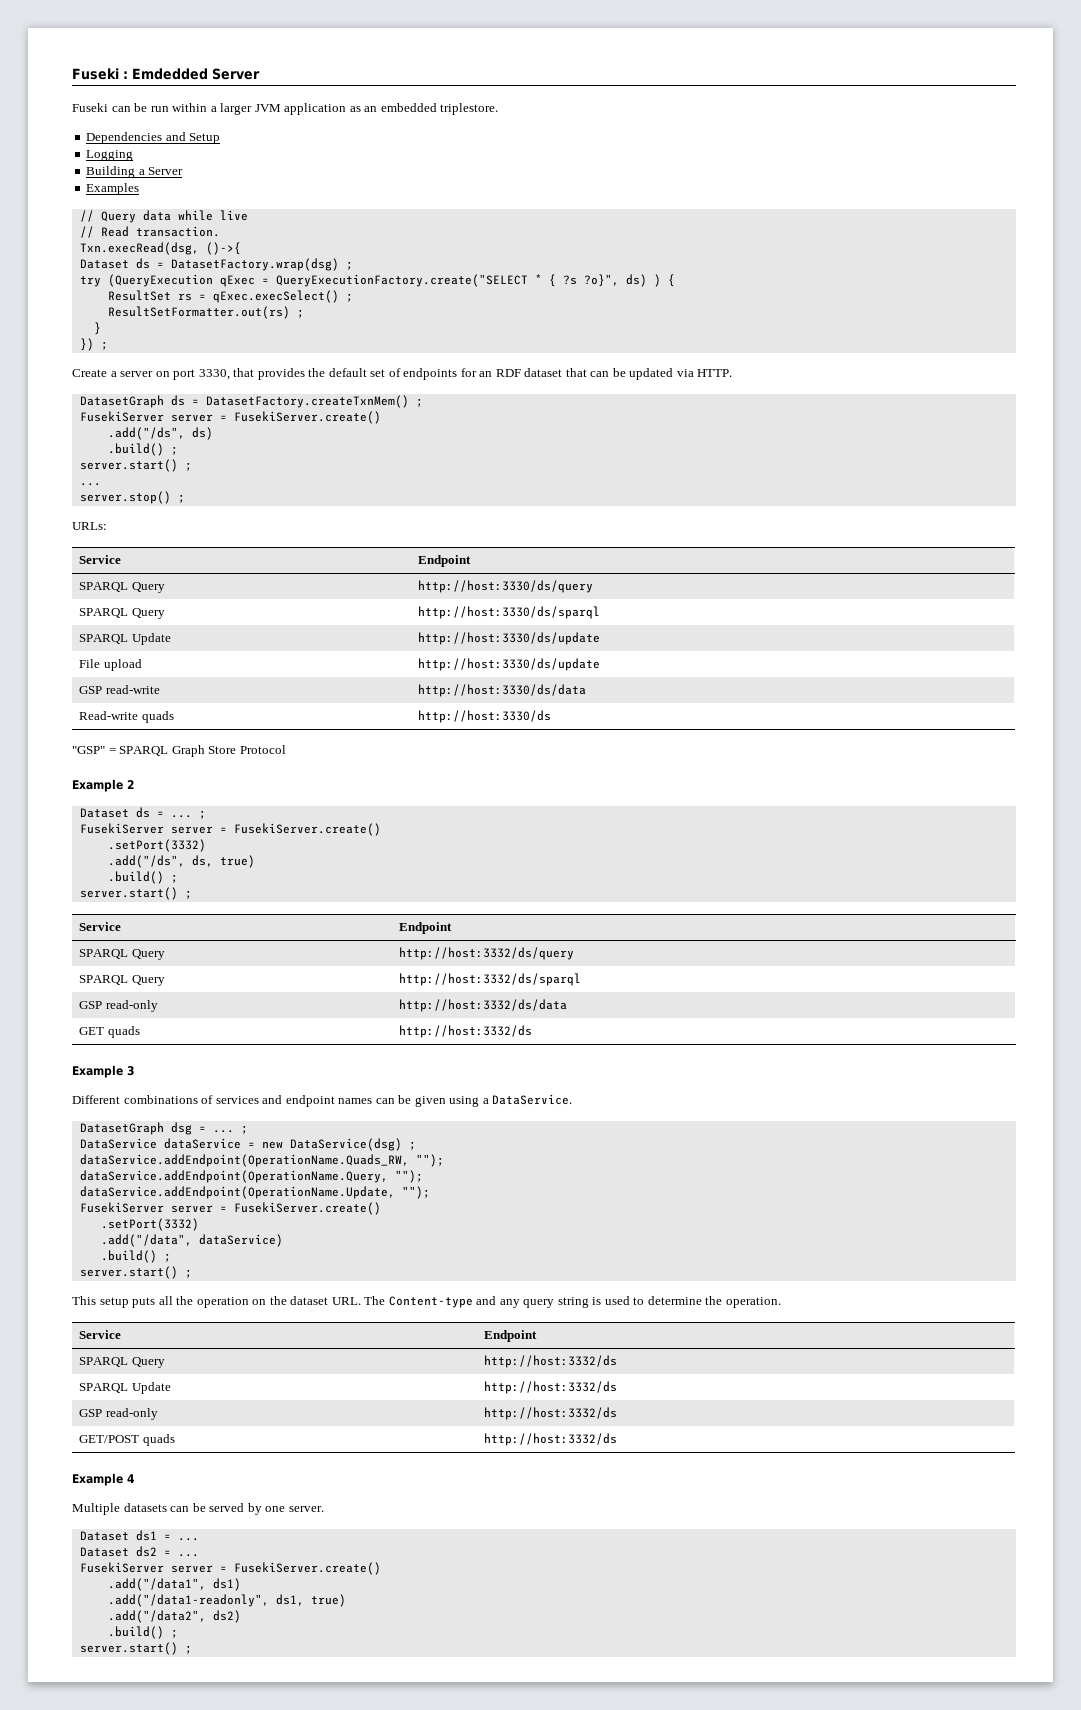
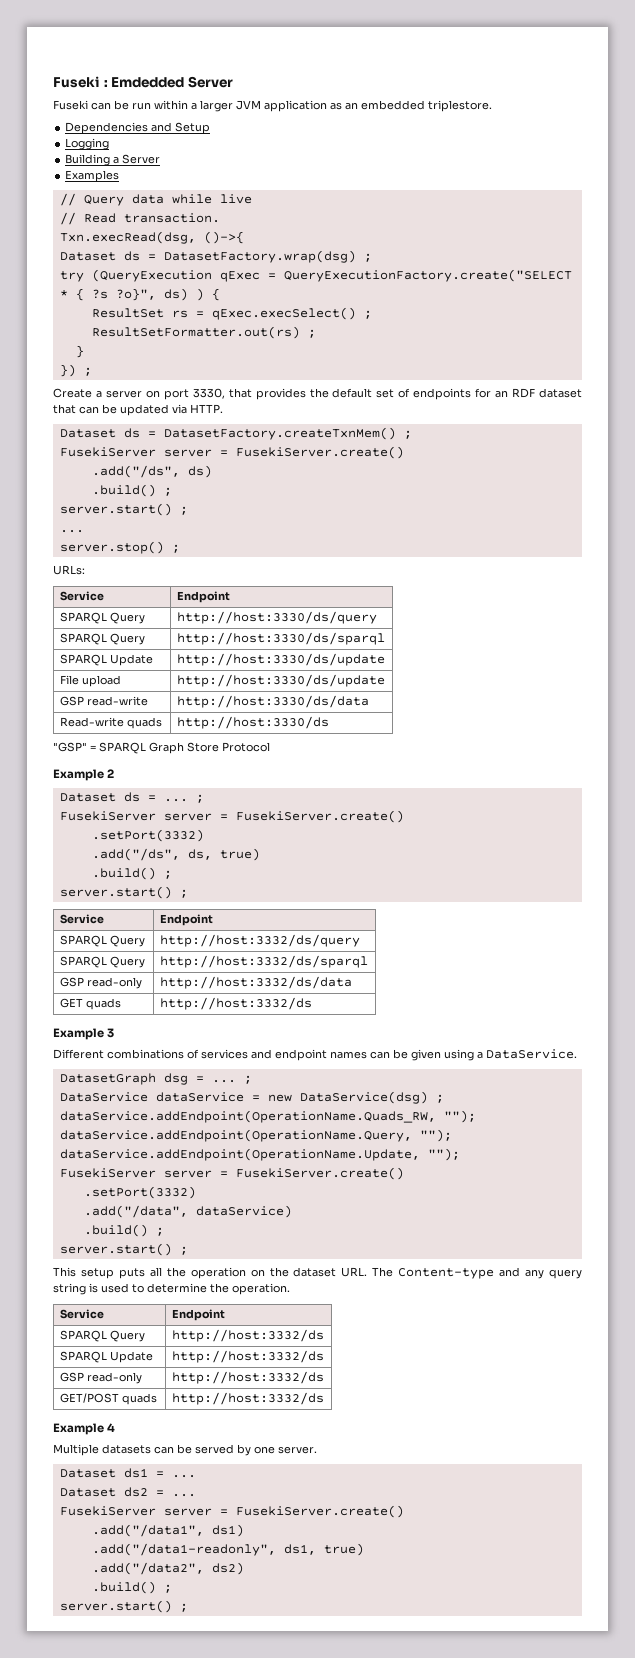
- DatasetGraph ds = DatasetFactory.createTxnMem() ;
+ Dataset ds = DatasetFactory.createTxnMem() ;

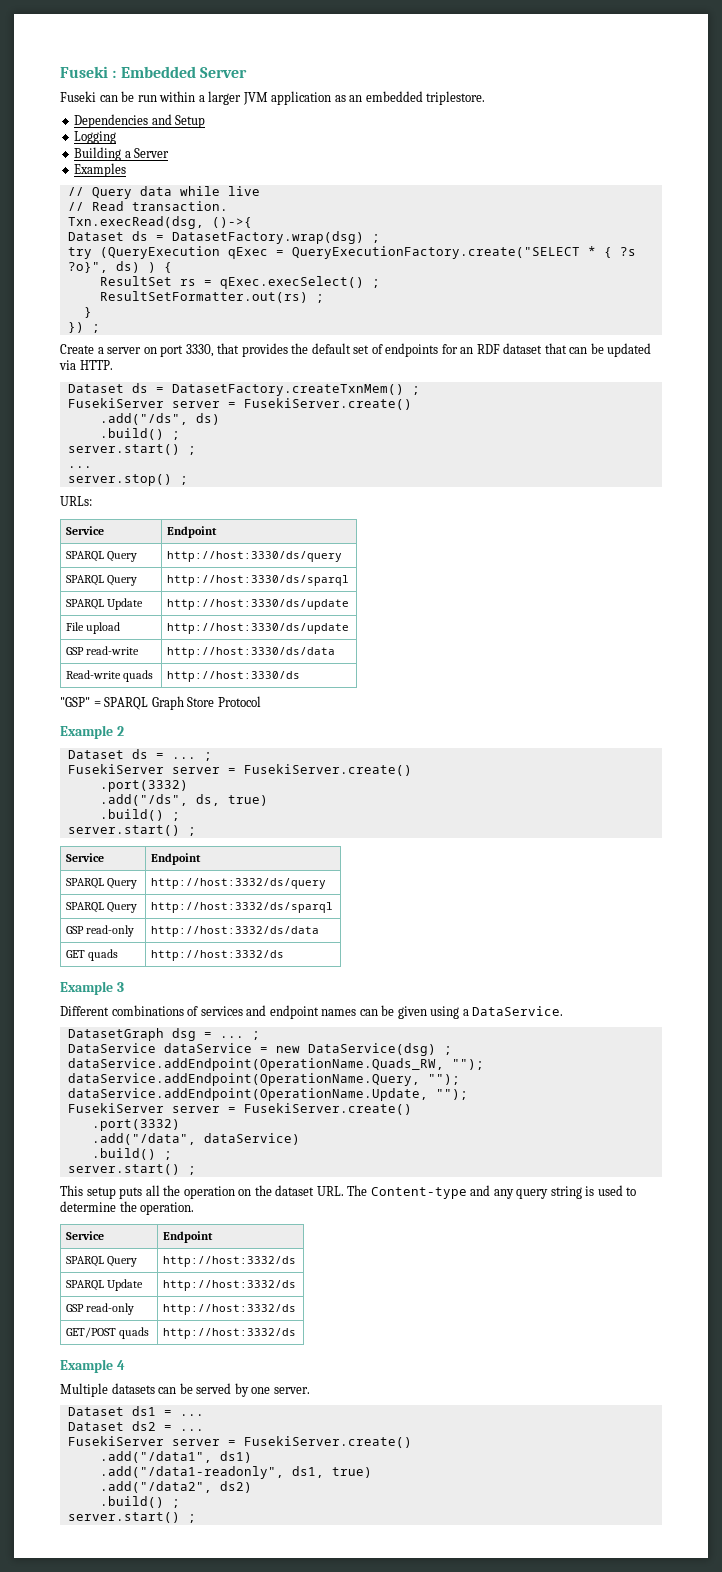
- Fuseki : Emdedded Server
+ Fuseki : Embedded Server
  Dataset ds = ... ;
  FusekiServer server = FusekiServer.create()
- .setPort(3332)
+ .port(3332)
  dataService.addEndpoint(OperationName.Update, "");
  FusekiServer server = FusekiServer.create()
- .setPort(3332)
+ .port(3332)

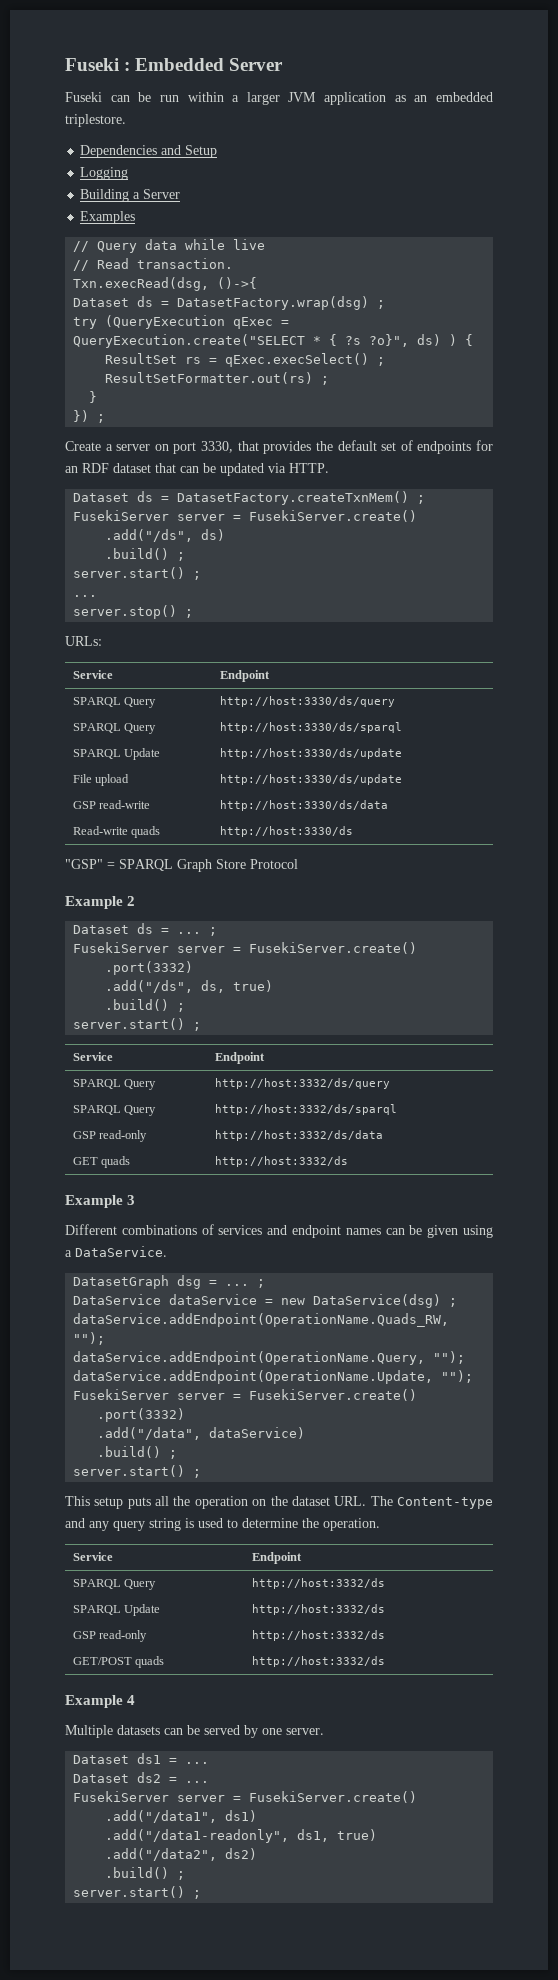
- try (QueryExecution qExec = QueryExecutionFactory.create("SELECT * { ?s ?o}", ds) ) {
+ try (QueryExecution qExec = QueryExecution.create("SELECT * { ?s ?o}", ds) ) {

